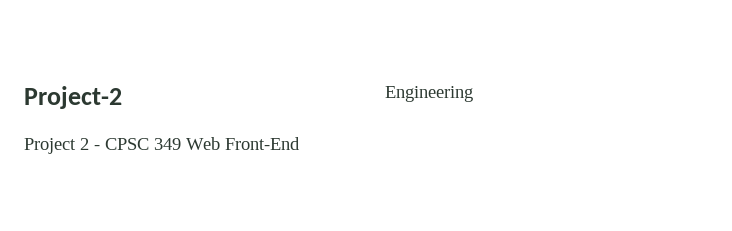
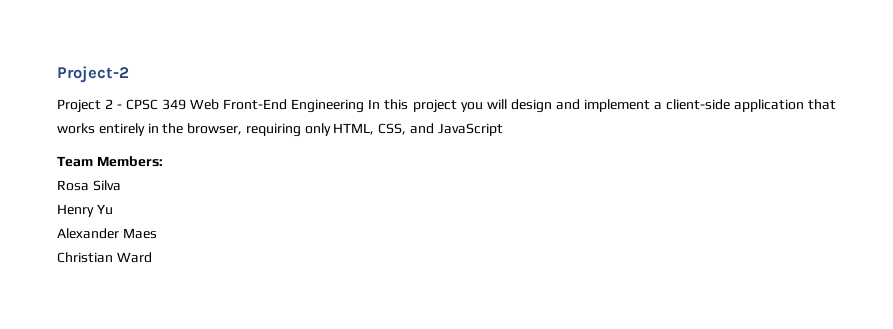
- Project 2 - CPSC 349 Web Front-End Engineering
+ Project 2 - CPSC 349 Web Front-End Engineering In this project you will design and implement a client-side application that works entirely in the browser, requiring only HTML, CSS, and JavaScript
+ Team Members:
+ Rosa Silva
+ Henry Yu
+ Alexander Maes
+ Christian Ward

